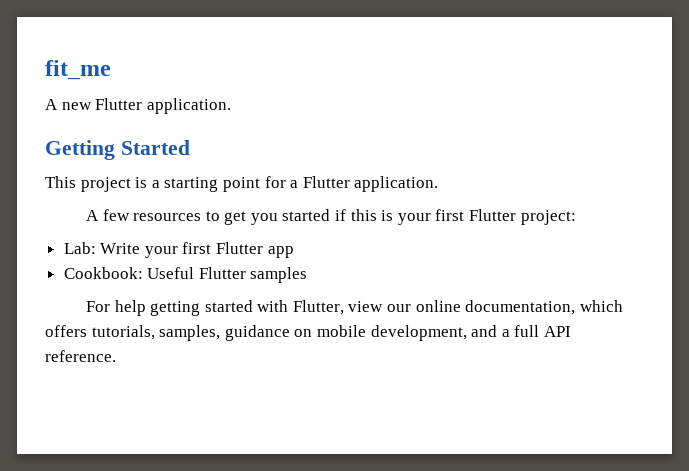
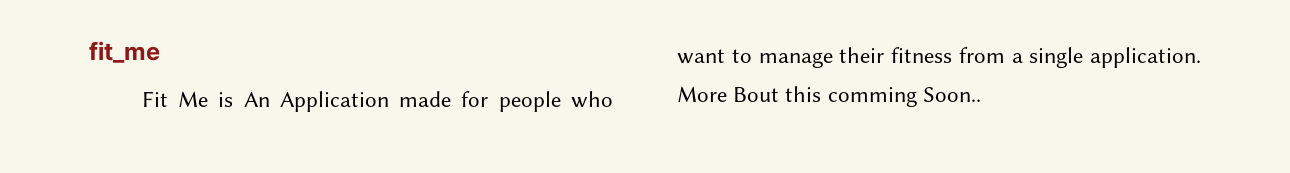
- A new Flutter application.
- Getting Started
- This project is a starting point for a Flutter application.
- A few resources to get you started if this is your first Flutter project:
- Lab: Write your first Flutter app
- Cookbook: Useful Flutter samples
- For help getting started with Flutter, view our online documentation, which offers tutorials, samples, guidance on mobile development, and a full API reference.
+ Fit Me is An Application made for people who want to manage their fitness from a single application. More Bout this comming Soon..

